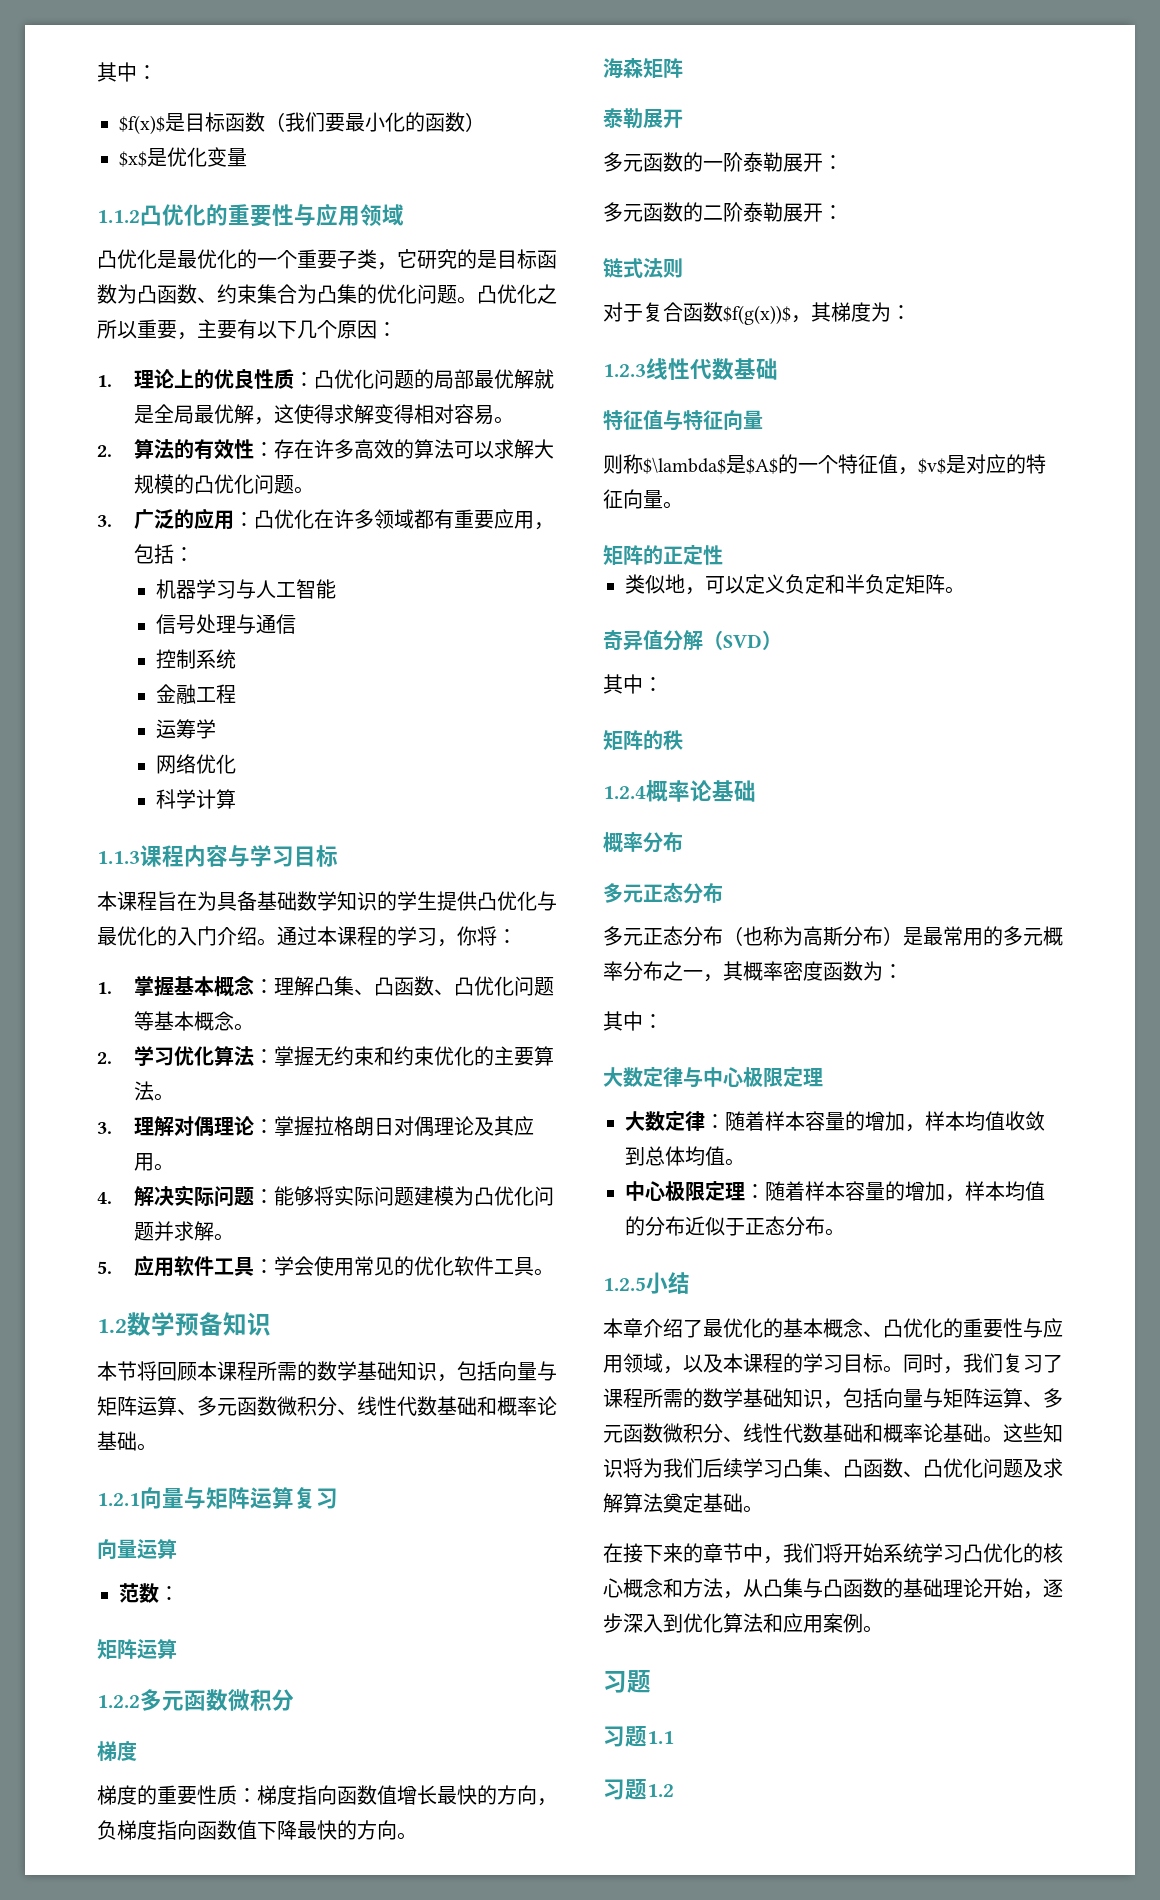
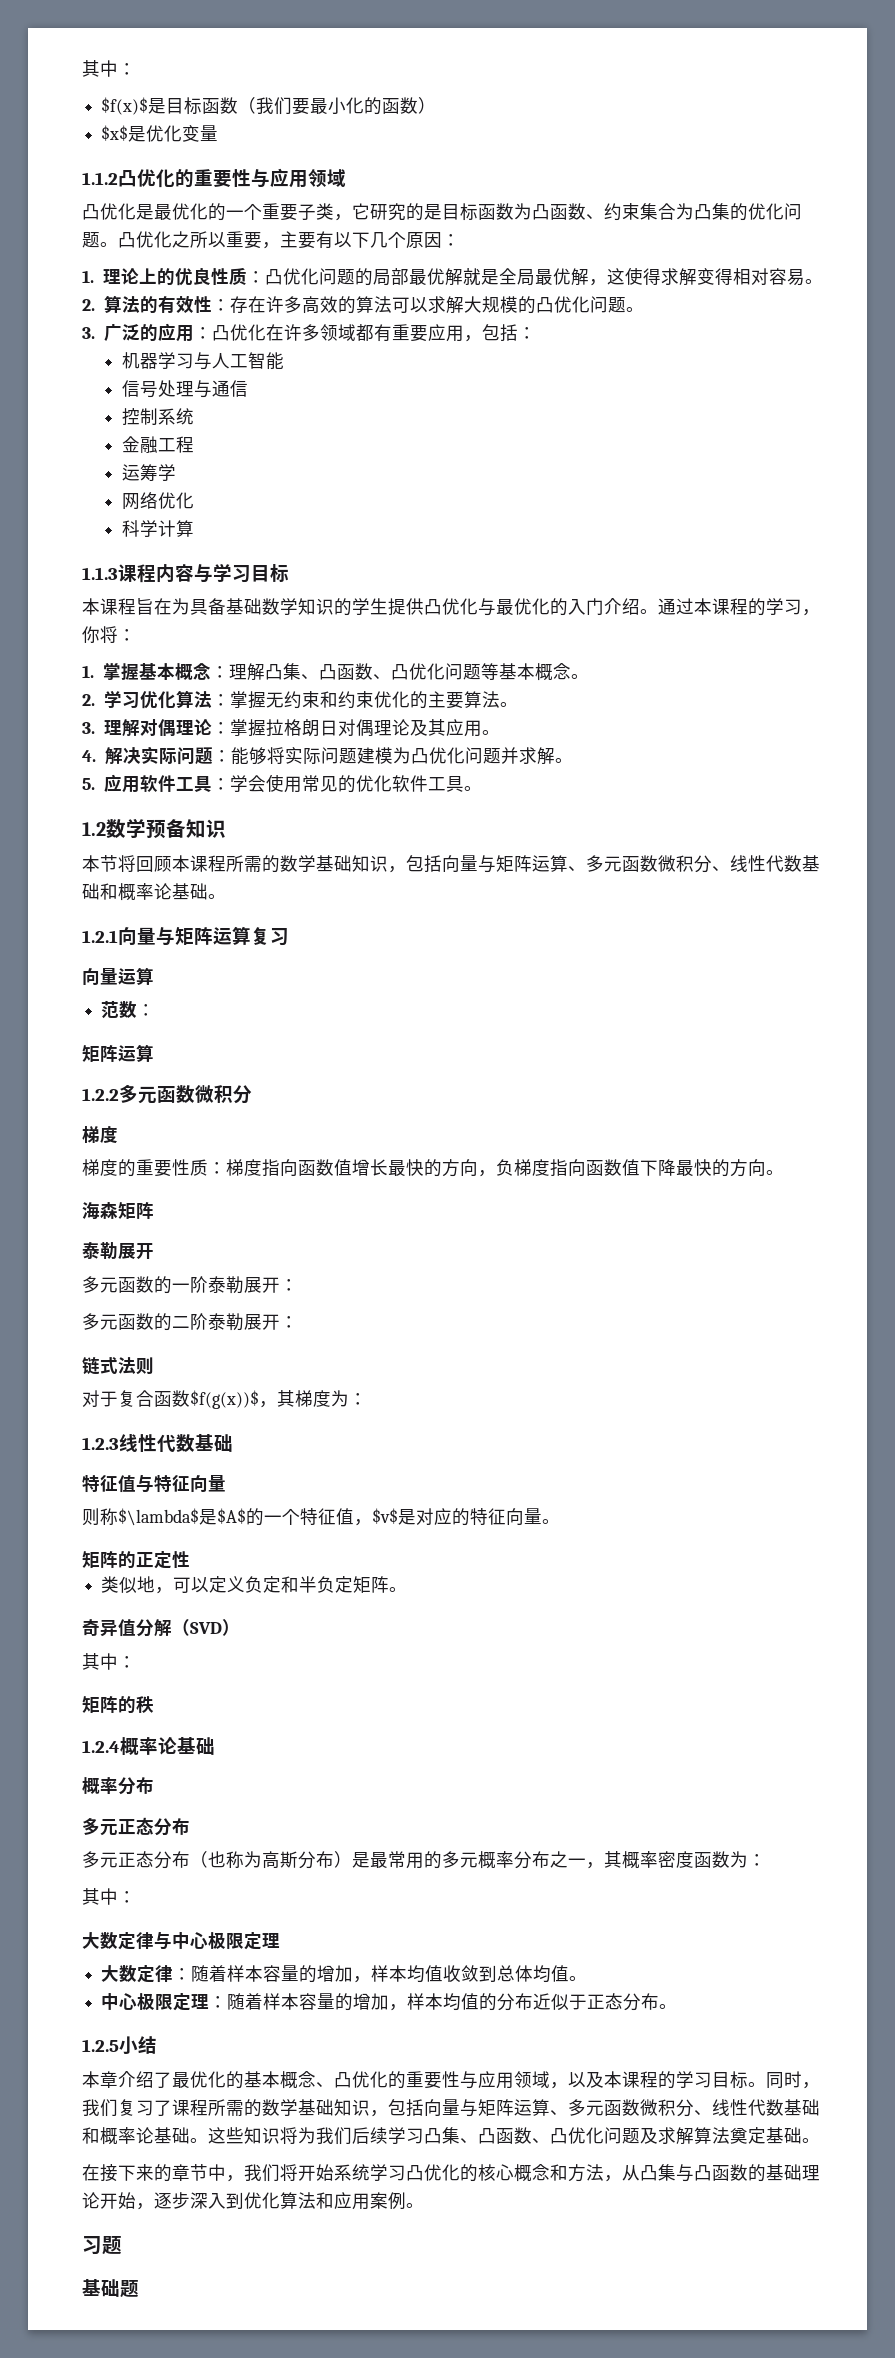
- 习题1.1
- 习题1.2
+ 基础题

